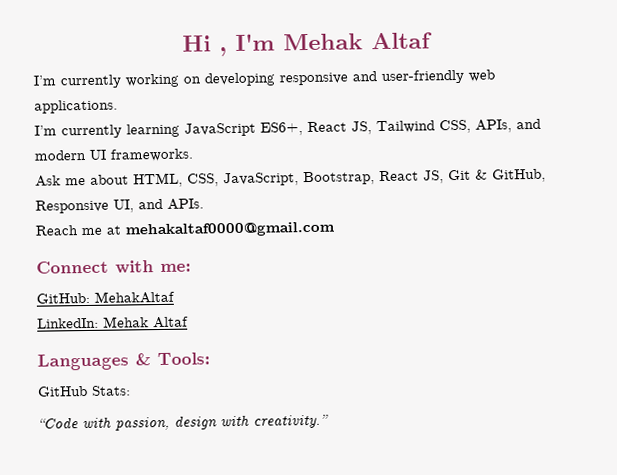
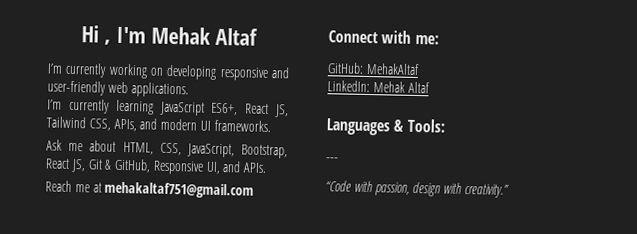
- Reach me at mehakaltaf0000@gmail.com
+ Reach me at mehakaltaf751@gmail.com
- GitHub Stats:
+ ---

